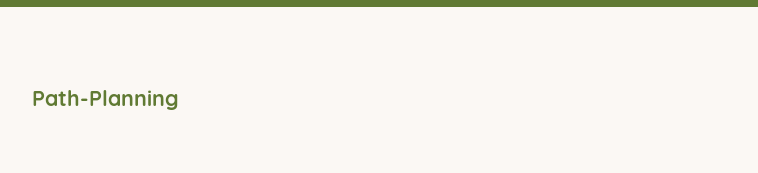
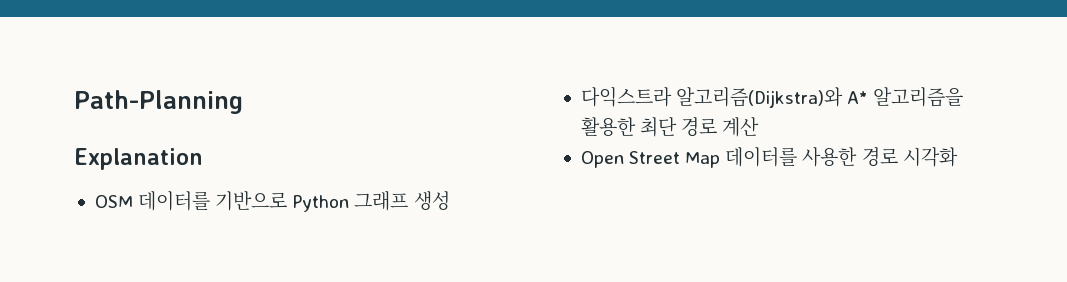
+ Explanation
+ OSM 데이터를 기반으로 Python 그래프 생성
+ 다익스트라 알고리즘(Dijkstra)와 A* 알고리즘을 활용한 최단 경로 계산
+ Open Street Map 데이터를 사용한 경로 시각화

